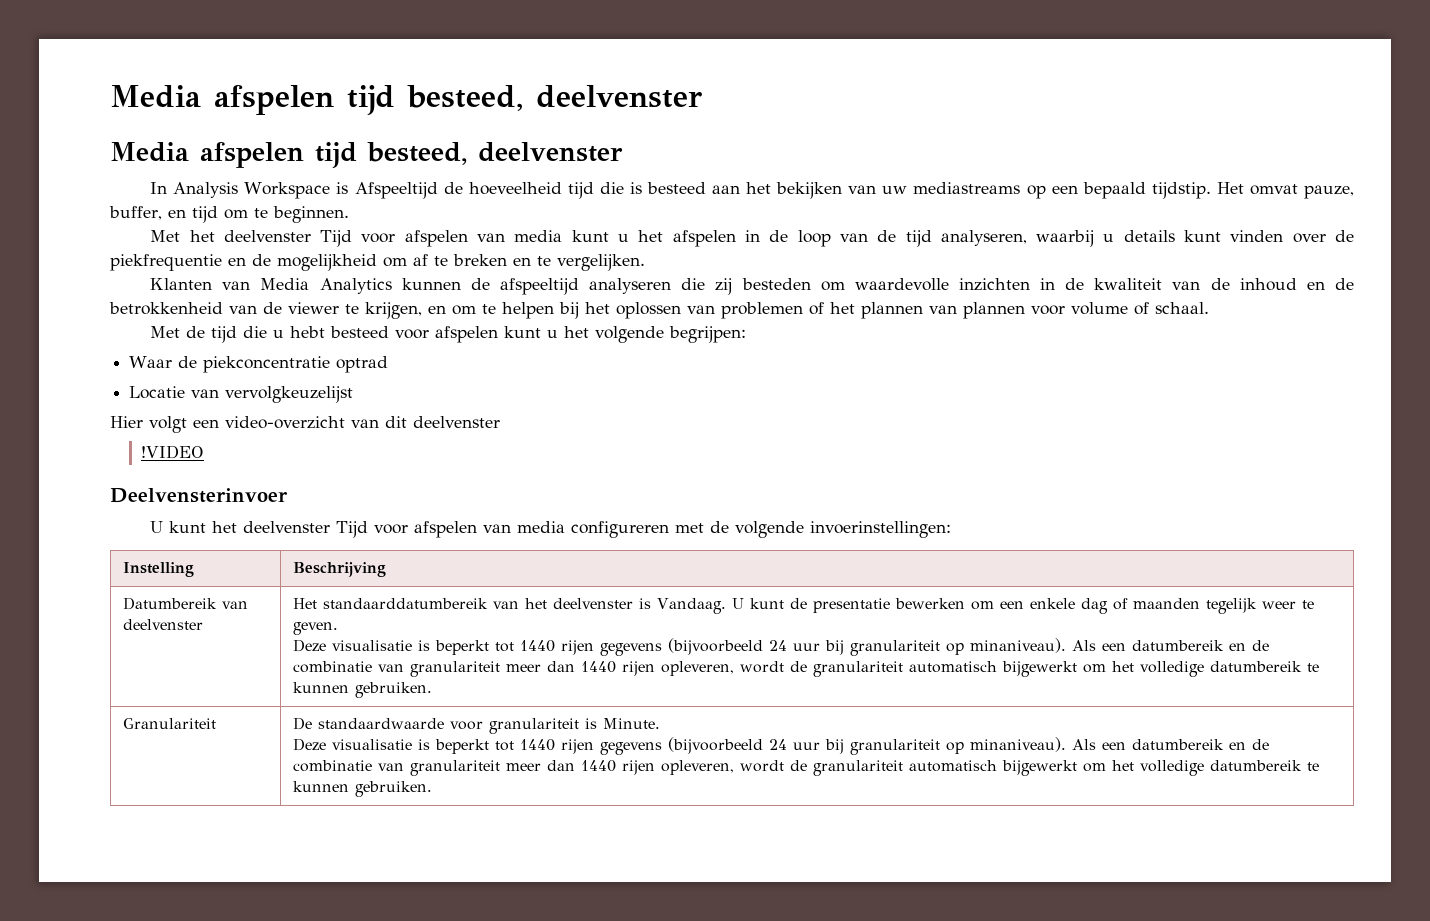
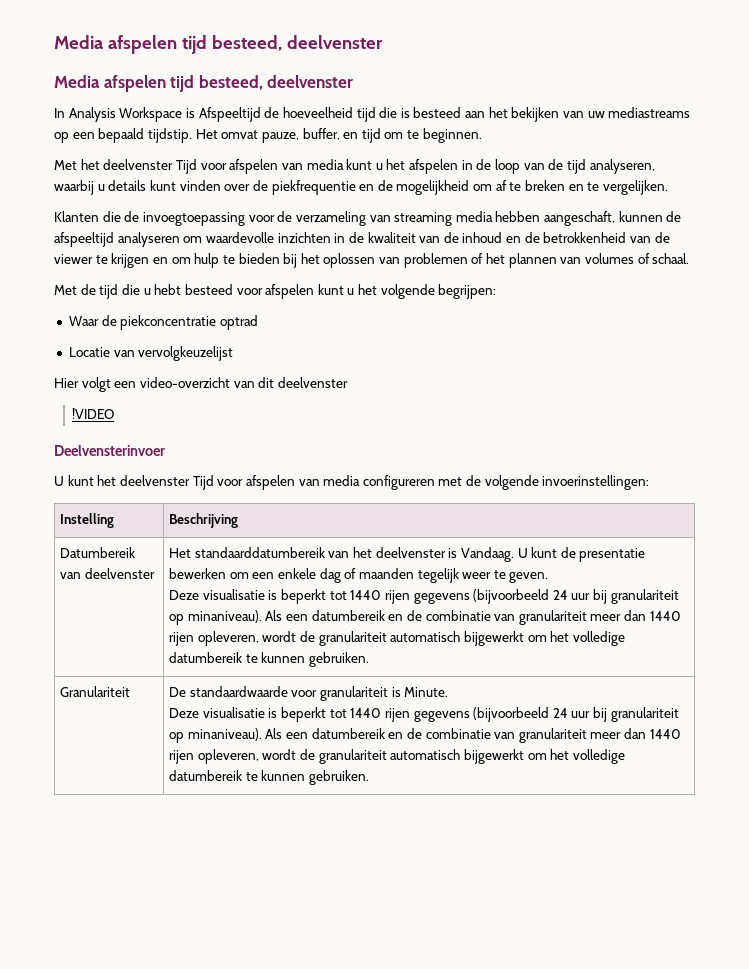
- Klanten van Media Analytics kunnen de afspeeltijd analyseren die zij besteden om waardevolle inzichten in de kwaliteit van de inhoud en de betrokkenheid van de viewer te krijgen, en om te helpen bij het oplossen van problemen of het plannen van plannen voor volume of schaal.
+ Klanten die de invoegtoepassing voor de verzameling van streaming media hebben aangeschaft, kunnen de afspeeltijd analyseren om waardevolle inzichten in de kwaliteit van de inhoud en de betrokkenheid van de viewer te krijgen en om hulp te bieden bij het oplossen van problemen of het plannen van volumes of schaal.

